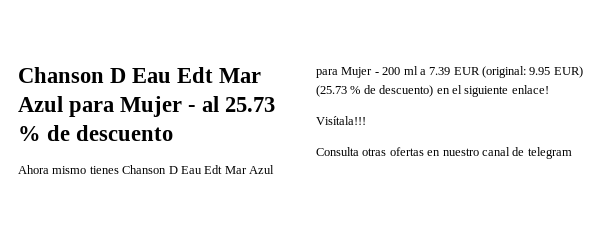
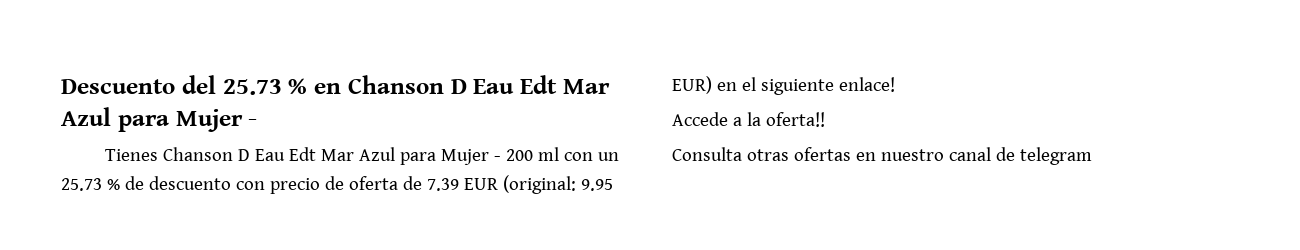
- Chanson D Eau Edt Mar Azul para Mujer - al 25.73 % de descuento
- Ahora mismo tienes Chanson D Eau Edt Mar Azul para Mujer - 200 ml a 7.39 EUR (original: 9.95 EUR) (25.73 % de descuento) en el siguiente enlace!
+ Descuento del 25.73 % en Chanson D Eau Edt Mar Azul para Mujer -
+ Tienes Chanson D Eau Edt Mar Azul para Mujer - 200 ml con un 25.73 % de descuento con precio de oferta de 7.39 EUR (original: 9.95 EUR) en el siguiente enlace!
- Visítala!!!
+ Accede a la oferta!!

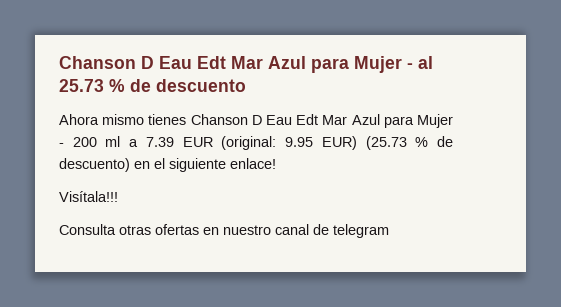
- Descuento del 25.73 % en Chanson D Eau Edt Mar Azul para Mujer -
- Tienes Chanson D Eau Edt Mar Azul para Mujer - 200 ml con un 25.73 % de descuento con precio de oferta de 7.39 EUR (original: 9.95 EUR) en el siguiente enlace!
+ Chanson D Eau Edt Mar Azul para Mujer - al 25.73 % de descuento
+ Ahora mismo tienes Chanson D Eau Edt Mar Azul para Mujer - 200 ml a 7.39 EUR (original: 9.95 EUR) (25.73 % de descuento) en el siguiente enlace!
- Accede a la oferta!!
+ Visítala!!!

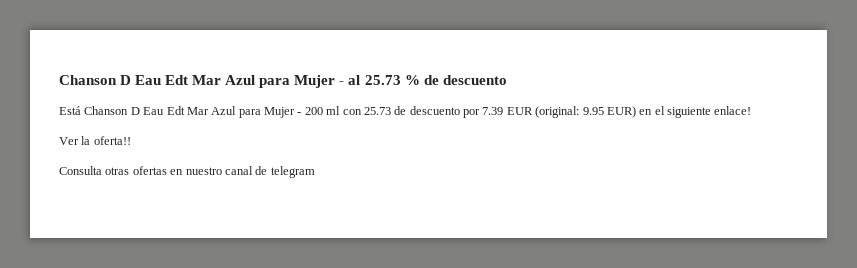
- Ahora mismo tienes Chanson D Eau Edt Mar Azul para Mujer - 200 ml a 7.39 EUR (original: 9.95 EUR) (25.73 % de descuento) en el siguiente enlace!
+ Está Chanson D Eau Edt Mar Azul para Mujer - 200 ml con 25.73 de descuento por 7.39 EUR (original: 9.95 EUR) en el siguiente enlace!
- Visítala!!!
+ Ver la oferta!!

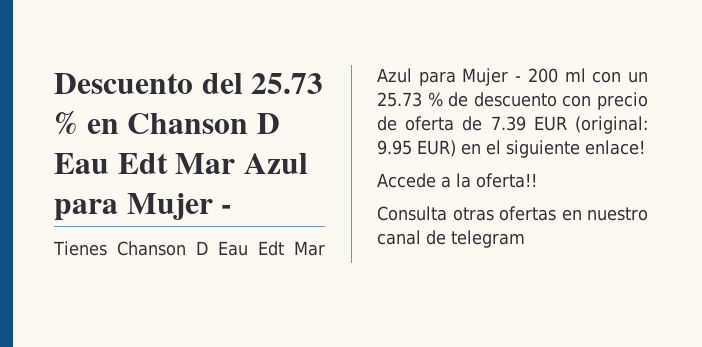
- Chanson D Eau Edt Mar Azul para Mujer - al 25.73 % de descuento
- Está Chanson D Eau Edt Mar Azul para Mujer - 200 ml con 25.73 de descuento por 7.39 EUR (original: 9.95 EUR) en el siguiente enlace!
+ Descuento del 25.73 % en Chanson D Eau Edt Mar Azul para Mujer -
+ Tienes Chanson D Eau Edt Mar Azul para Mujer - 200 ml con un 25.73 % de descuento con precio de oferta de 7.39 EUR (original: 9.95 EUR) en el siguiente enlace!
- Ver la oferta!!
+ Accede a la oferta!!

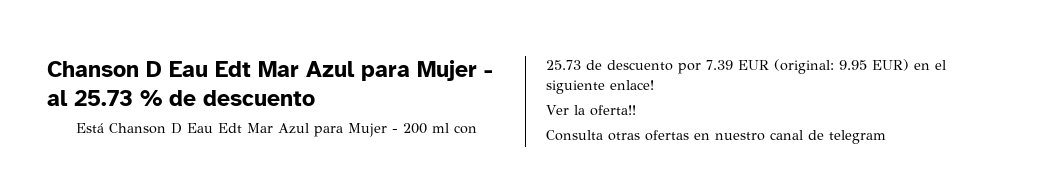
- Descuento del 25.73 % en Chanson D Eau Edt Mar Azul para Mujer -
- Tienes Chanson D Eau Edt Mar Azul para Mujer - 200 ml con un 25.73 % de descuento con precio de oferta de 7.39 EUR (original: 9.95 EUR) en el siguiente enlace!
+ Chanson D Eau Edt Mar Azul para Mujer - al 25.73 % de descuento
+ Está Chanson D Eau Edt Mar Azul para Mujer - 200 ml con 25.73 de descuento por 7.39 EUR (original: 9.95 EUR) en el siguiente enlace!
- Accede a la oferta!!
+ Ver la oferta!!

